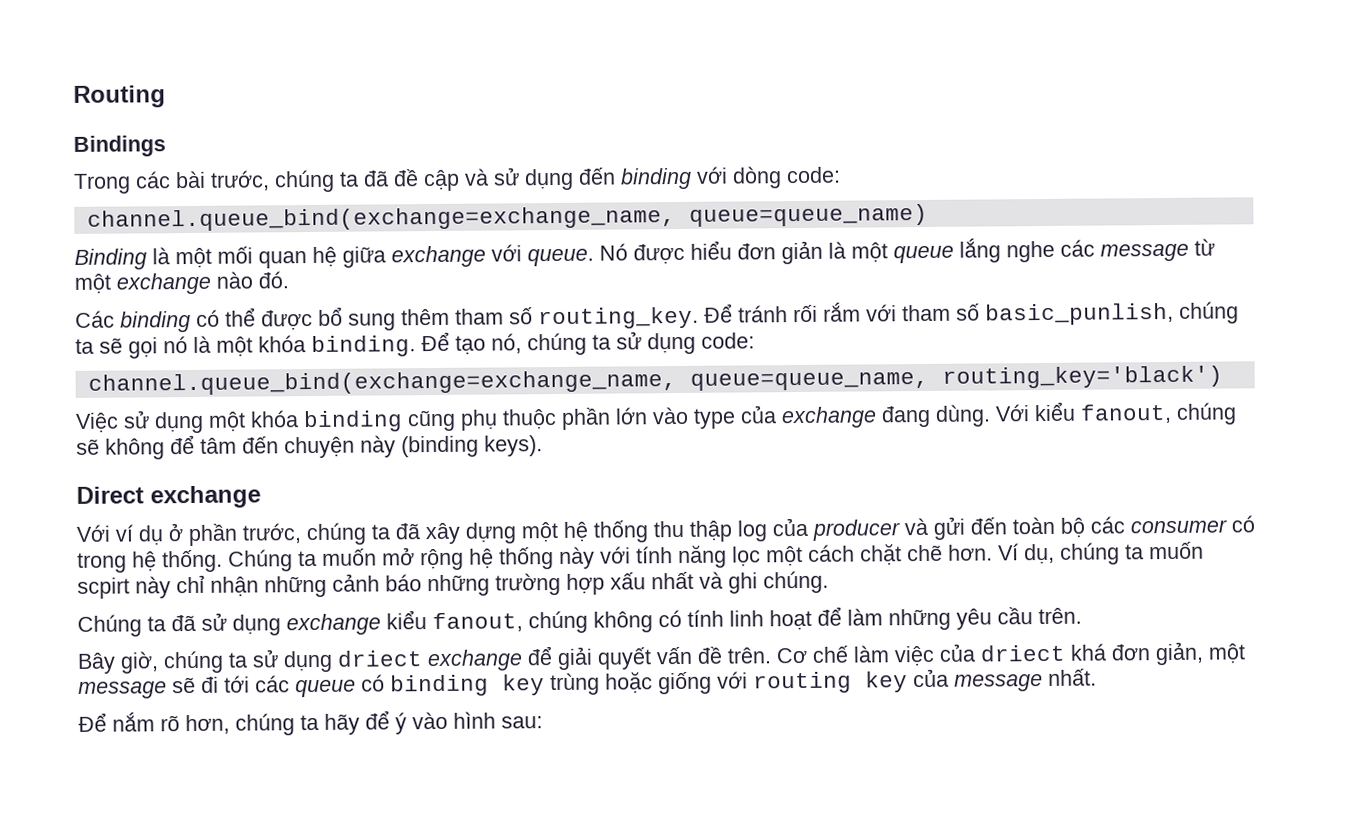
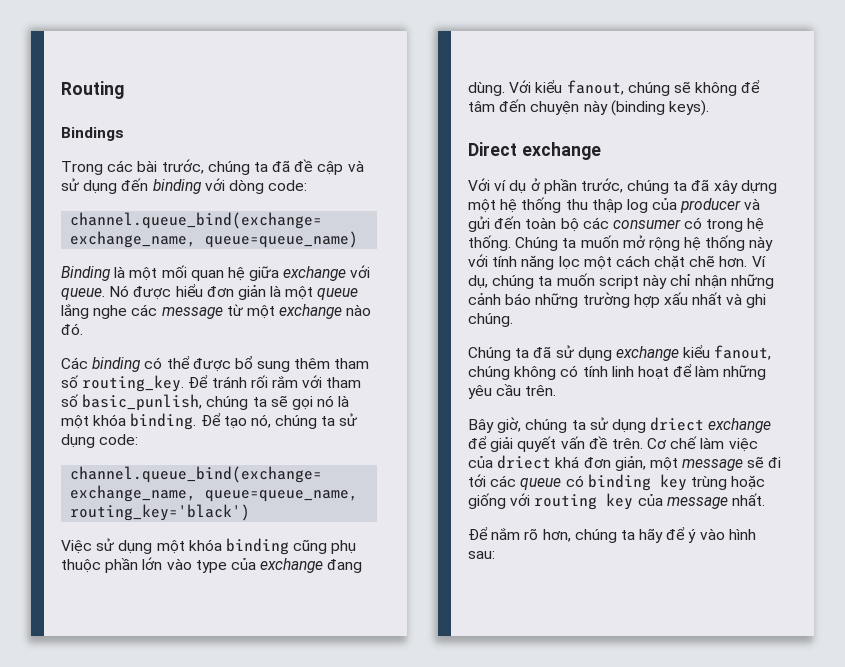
- Ví dụ, chúng ta muốn scpirt này chỉ nhận những cảnh báo những trường hợp xấu nhất và ghi chúng.
+ Ví dụ, chúng ta muốn script này chỉ nhận những cảnh báo những trường hợp xấu nhất và ghi chúng.

